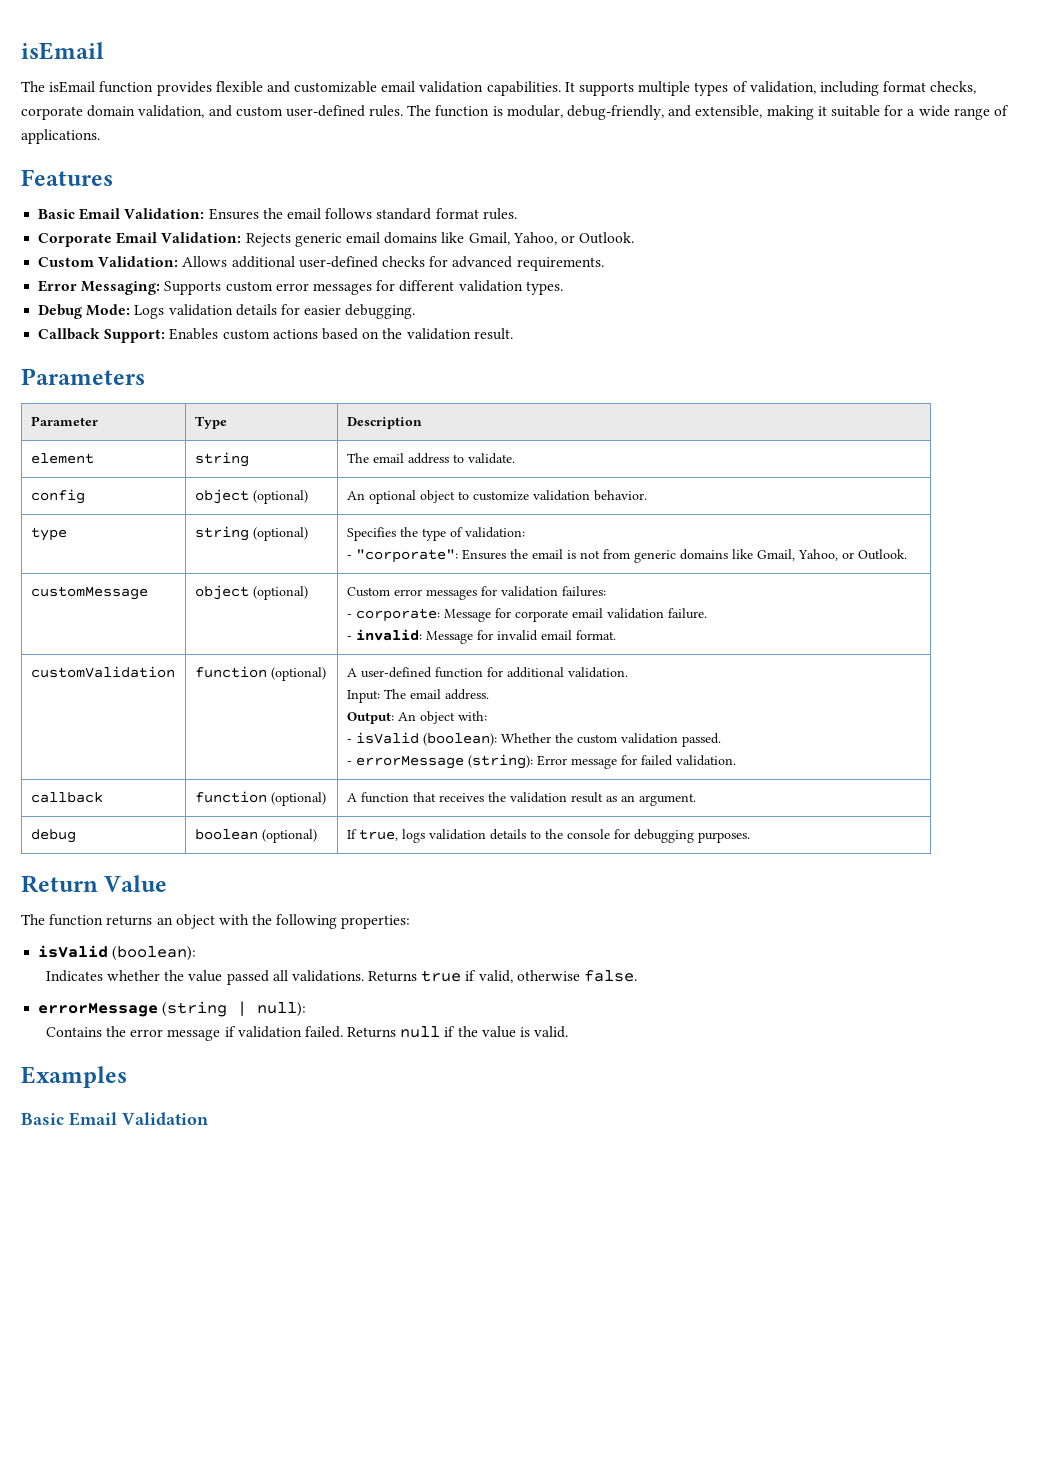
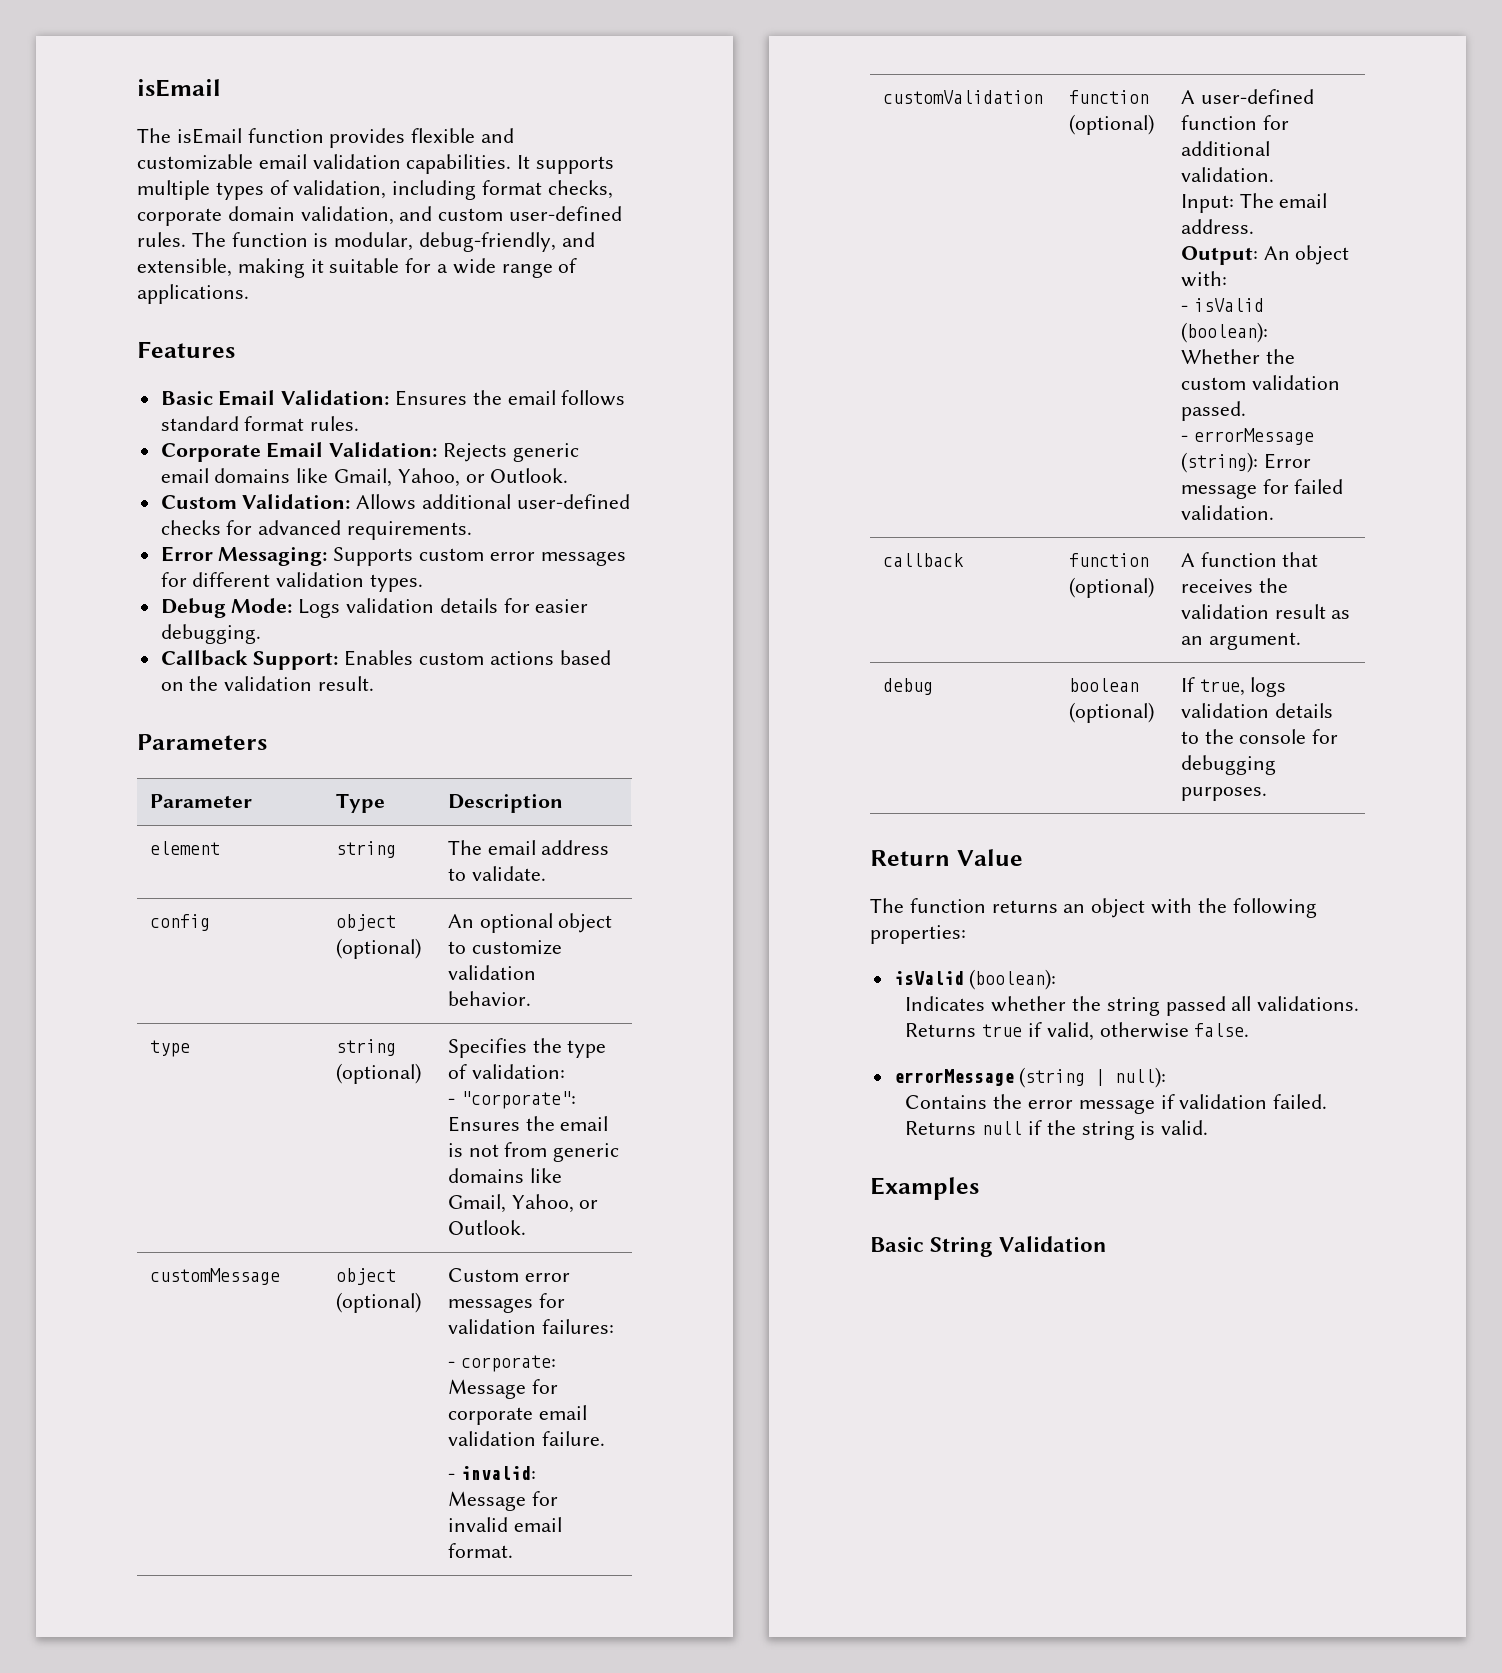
- Indicates whether the value passed all validations.
+ Indicates whether the string passed all validations.
- Returns null if the value is valid.
+ Returns null if the string is valid.
- Basic Email Validation
+ Basic String Validation

